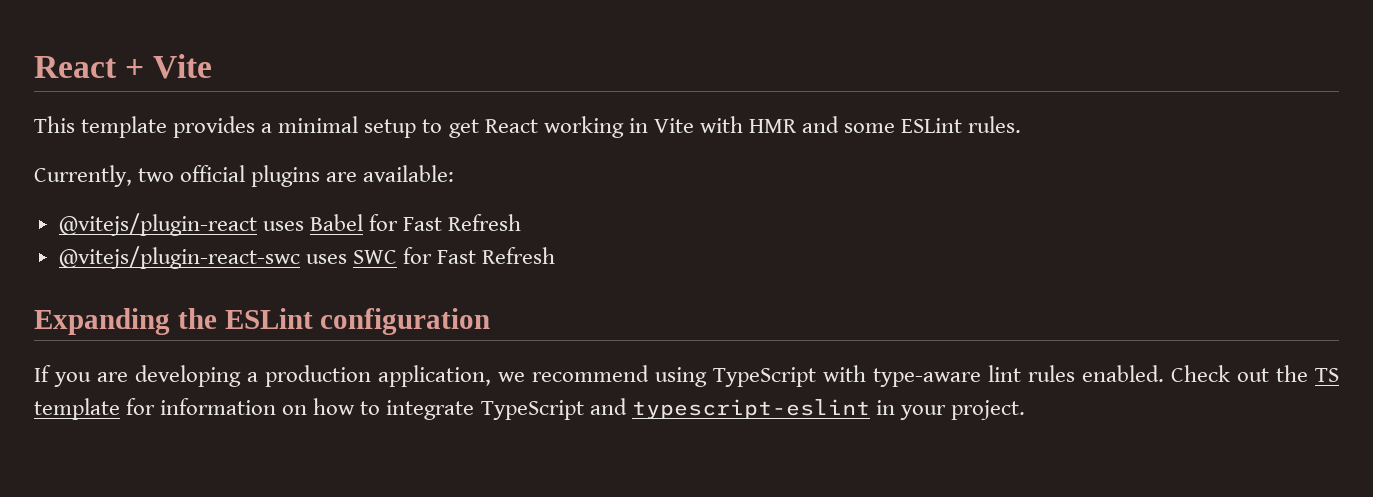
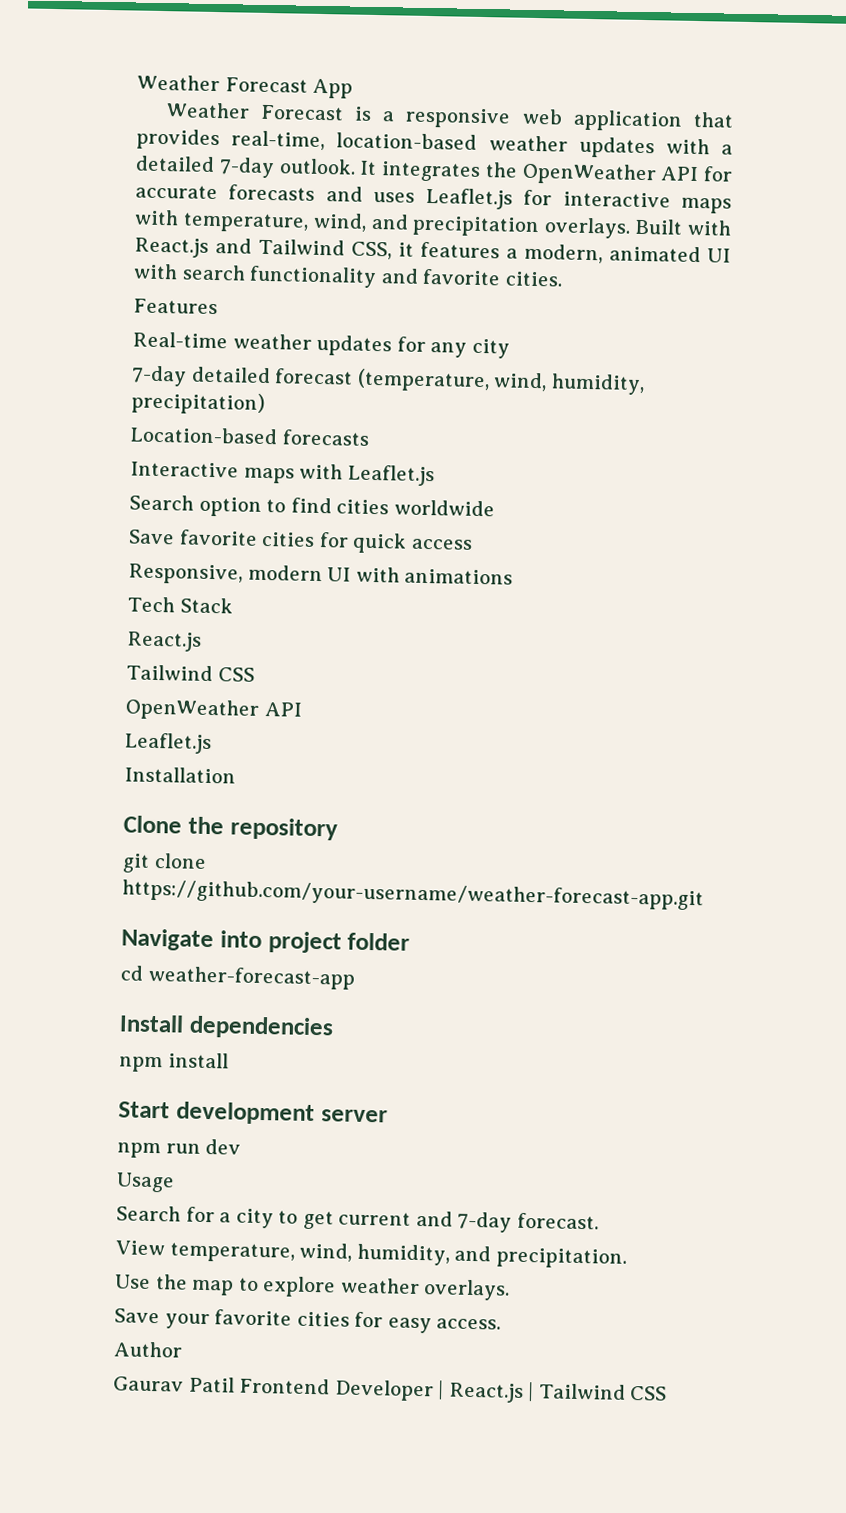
- React + Vite
- This template provides a minimal setup to get React working in Vite with HMR and some ESLint rules.
- Currently, two official plugins are available:
- @vitejs/plugin-react uses Babel for Fast Refresh
- @vitejs/plugin-react-swc uses SWC for Fast Refresh
- Expanding the ESLint configuration
- If you are developing a production application, we recommend using TypeScript with type-aware lint rules enabled. Check out the TS template for information on how to integrate TypeScript and typescript-eslint in your project.
+ Weather Forecast App
+ Weather Forecast is a responsive web application that provides real-time, location-based weather updates with a detailed 7-day outlook. It integrates the OpenWeather API for accurate forecasts and uses Leaflet.js for interactive maps with temperature, wind, and precipitation overlays. Built with React.js and Tailwind CSS, it features a modern, animated UI with search functionality and favorite cities.
+ Features
+ Real-time weather updates for any city
+ 7-day detailed forecast (temperature, wind, humidity, precipitation)
+ Location-based forecasts
+ Interactive maps with Leaflet.js
+ Search option to find cities worldwide
+ Save favorite cities for quick access
+ Responsive, modern UI with animations
+ Tech Stack
+ React.js
+ Tailwind CSS
+ OpenWeather API
+ Leaflet.js
+ Installation
+ Clone the repository
+ git clone https://github.com/your-username/weather-forecast-app.git
+ Navigate into project folder
+ cd weather-forecast-app
+ Install dependencies
+ npm install
+ Start development server
+ npm run dev
+ Usage
+ Search for a city to get current and 7-day forecast.
+ View temperature, wind, humidity, and precipitation.
+ Use the map to explore weather overlays.
+ Save your favorite cities for easy access.
+ Author
+ Gaurav Patil Frontend Developer | React.js | Tailwind CSS

